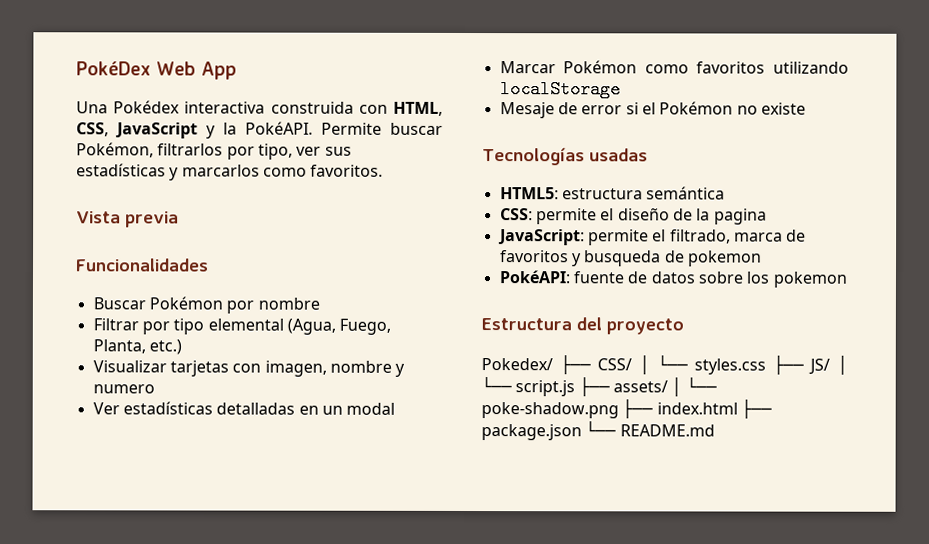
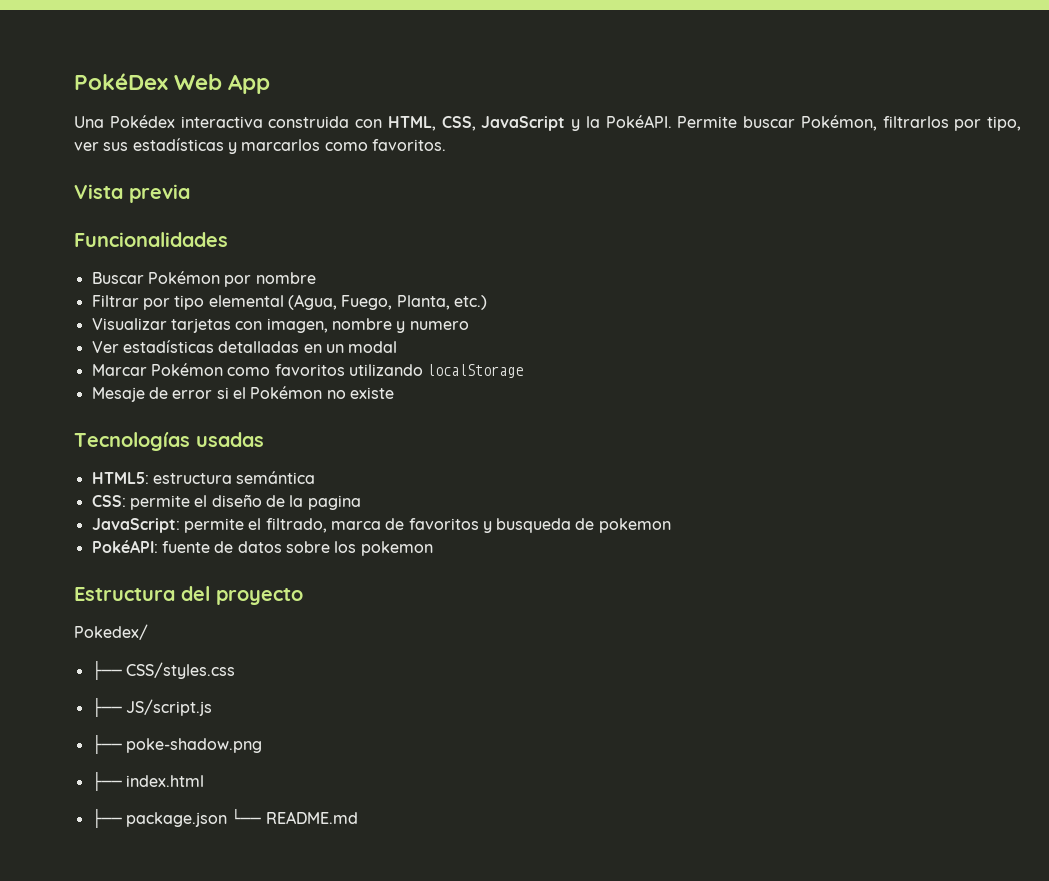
- Pokedex/ ├── CSS/ │ └── styles.css ├── JS/ │ └── script.js ├── assets/ │ └── poke-shadow.png ├── index.html ├── package.json └── README.md
+ Pokedex/
+ ├── CSS/styles.css
+ ├── JS/script.js
+ ├── poke-shadow.png
+ ├── index.html
+ ├── package.json └── README.md

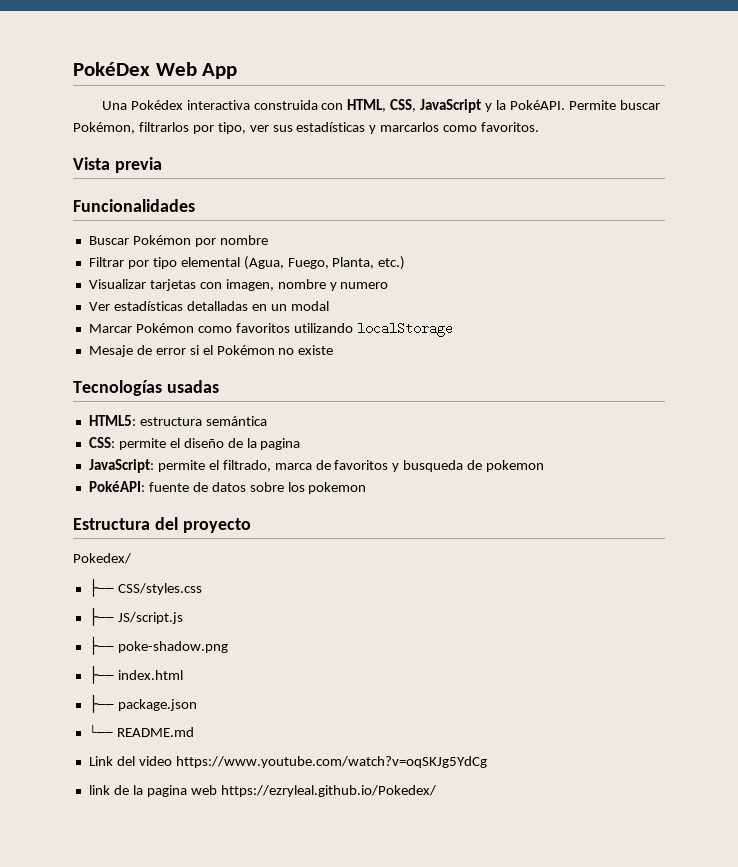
- ├── package.json └── README.md
+ ├── package.json
+ └── README.md
+ Link del video https://www.youtube.com/watch?v=oqSKJg5YdCg
+ link de la pagina web https://ezryleal.github.io/Pokedex/

